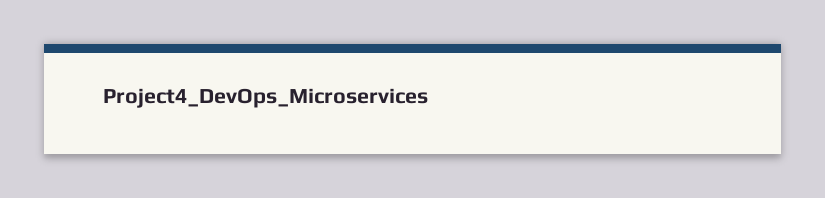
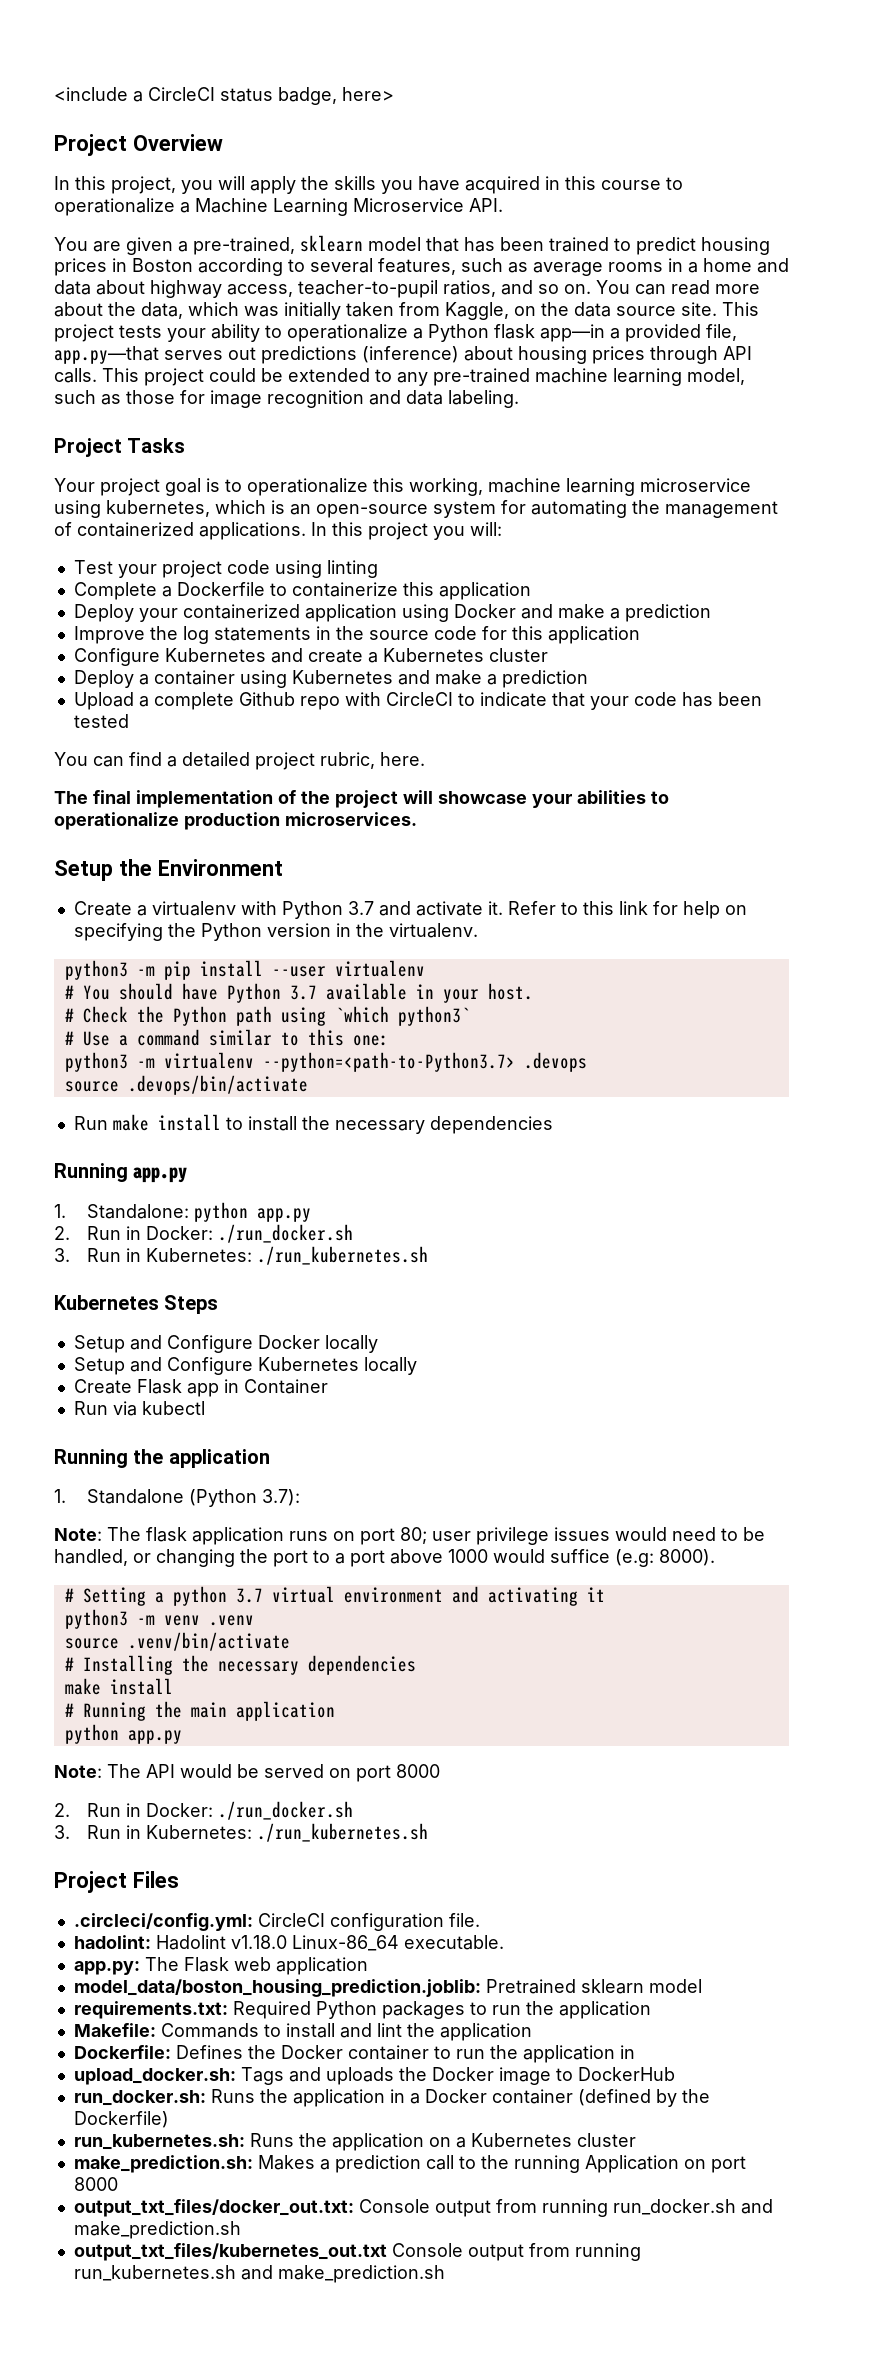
- Project4_DevOps_Microservices
+ <include a CircleCI status badge, here>
+ Project Overview
+ In this project, you will apply the skills you have acquired in this course to operationalize a Machine Learning Microservice API.
+ You are given a pre-trained, sklearn model that has been trained to predict housing prices in Boston according to several features, such as average rooms in a home and data about highway access, teacher-to-pupil ratios, and so on. You can read more about the data, which was initially taken from Kaggle, on the data source site. This project tests your ability to operationalize a Python flask app—in a provided file, app.py—that serves out predictions (inference) about housing prices through API calls. This project could be extended to any pre-trained machine learning model, such as those for image recognition and data labeling.
+ Project Tasks
+ Your project goal is to operationalize this working, machine learning microservice using kubernetes, which is an open-source system for automating the management of containerized applications. In this project you will:
+ Test your project code using linting
+ Complete a Dockerfile to containerize this application
+ Deploy your containerized application using Docker and make a prediction
+ Improve the log statements in the source code for this application
+ Configure Kubernetes and create a Kubernetes cluster
+ Deploy a container using Kubernetes and make a prediction
+ Upload a complete Github repo with CircleCI to indicate that your code has been tested
+ You can find a detailed project rubric, here.
+ The final implementation of the project will showcase your abilities to operationalize production microservices.
+ Setup the Environment
+ Create a virtualenv with Python 3.7 and activate it. Refer to this link for help on specifying the Python version in the virtualenv.
+ python3 -m pip install --user virtualenv
+ # You should have Python 3.7 available in your host.
+ # Check the Python path using `which python3`
+ # Use a command similar to this one:
+ python3 -m virtualenv --python=<path-to-Python3.7> .devops
+ source .devops/bin/activate
+ Run make install to install the necessary dependencies
+ Running app.py
+ 1. Standalone: python app.py
+ 2. Run in Docker: ./run_docker.sh
+ 3. Run in Kubernetes: ./run_kubernetes.sh
+ Kubernetes Steps
+ Setup and Configure Docker locally
+ Setup and Configure Kubernetes locally
+ Create Flask app in Container
+ Run via kubectl
+ Running the application
+ 1. Standalone (Python 3.7):
+ Note: The flask application runs on port 80; user privilege issues would need to be handled, or changing the port to a port above 1000 would suffice (e.g: 8000).
+ # Setting a python 3.7 virtual environment and activating it
+ python3 -m venv .venv
+ source .venv/bin/activate
+ # Installing the necessary dependencies
+ make install
+ # Running the main application
+ python app.py
+ Note: The API would be served on port 8000
+ 2. Run in Docker: ./run_docker.sh
+ 3. Run in Kubernetes: ./run_kubernetes.sh
+ Project Files
+ .circleci/config.yml: CircleCI configuration file.
+ hadolint: Hadolint v1.18.0 Linux-86_64 executable.
+ app.py: The Flask web application
+ model_data/boston_housing_prediction.joblib: Pretrained sklearn model
+ requirements.txt: Required Python packages to run the application
+ Makefile: Commands to install and lint the application
+ Dockerfile: Defines the Docker container to run the application in
+ upload_docker.sh: Tags and uploads the Docker image to DockerHub
+ run_docker.sh: Runs the application in a Docker container (defined by the Dockerfile)
+ run_kubernetes.sh: Runs the application on a Kubernetes cluster
+ make_prediction.sh: Makes a prediction call to the running Application on port 8000
+ output_txt_files/docker_out.txt: Console output from running run_docker.sh and make_prediction.sh
+ output_txt_files/kubernetes_out.txt Console output from running run_kubernetes.sh and make_prediction.sh

